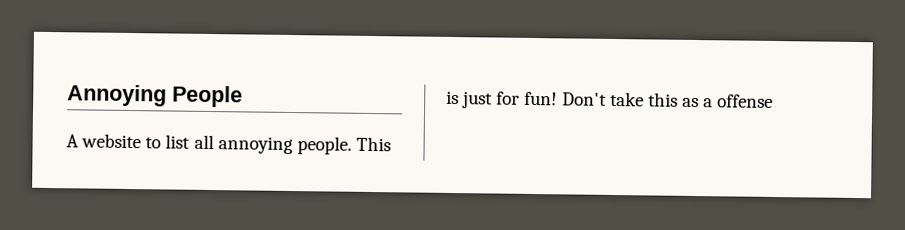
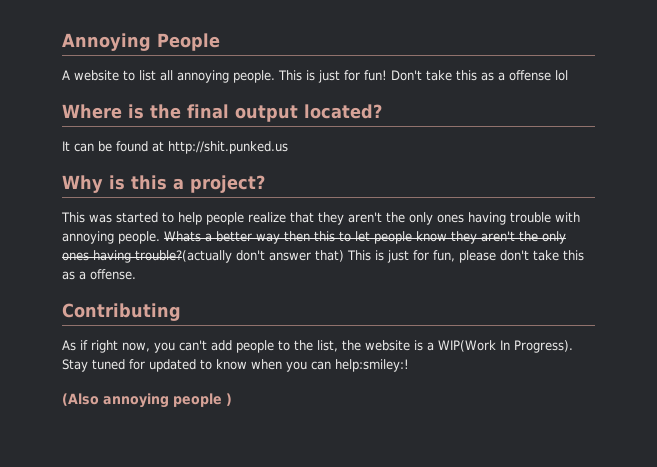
- Don't take this as a offense
+ Don't take this as a offense lol
+ Where is the final output located?
+ It can be found at http://shit.punked.us
+ Why is this a project?
+ This was started to help people realize that they aren't the only ones having trouble with annoying people. Whats a better way then this to let people know they aren't the only ones having trouble?(actually don't answer that) This is just for fun, please don't take this as a offense.
+ Contributing
+ As if right now, you can't add people to the list, the website is a WIP(Work In Progress). Stay tuned for updated to know when you can help:smiley:!
+ (Also annoying people )

